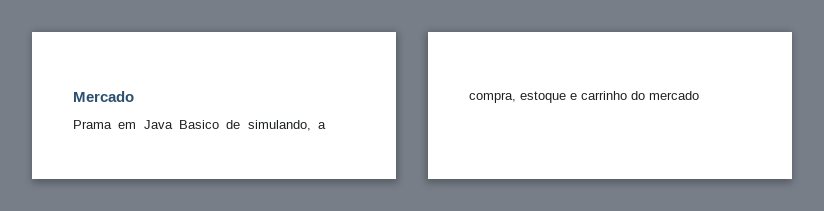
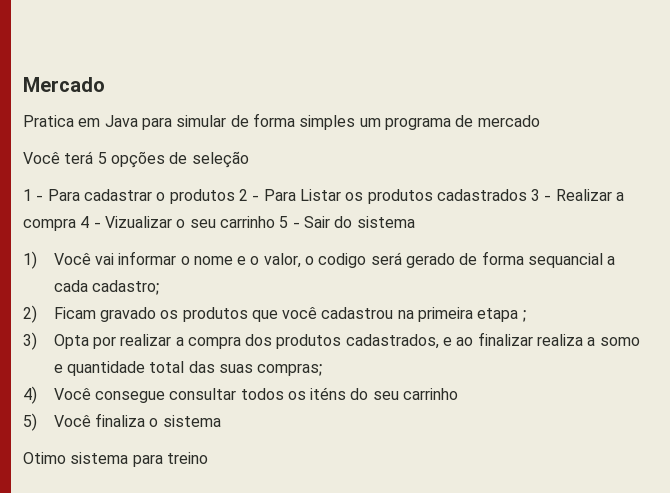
- Prama em Java Basico de simulando, a compra, estoque e carrinho do mercado
+ Pratica em Java para simular de forma simples um programa de mercado
+ Você terá 5 opções de seleção
+ 1 - Para cadastrar o produtos 2 - Para Listar os produtos cadastrados 3 - Realizar a compra 4 - Vizualizar o seu carrinho 5 - Sair do sistema
+ 1) Você vai informar o nome e o valor, o codigo será gerado de forma sequancial a cada cadastro;
+ 2) Ficam gravado os produtos que você cadastrou na primeira etapa ;
+ 3) Opta por realizar a compra dos produtos cadastrados, e ao finalizar realiza a somo e quantidade total das suas compras;
+ 4) Você consegue consultar todos os iténs do seu carrinho
+ 5) Você finaliza o sistema
+ Otimo sistema para treino

